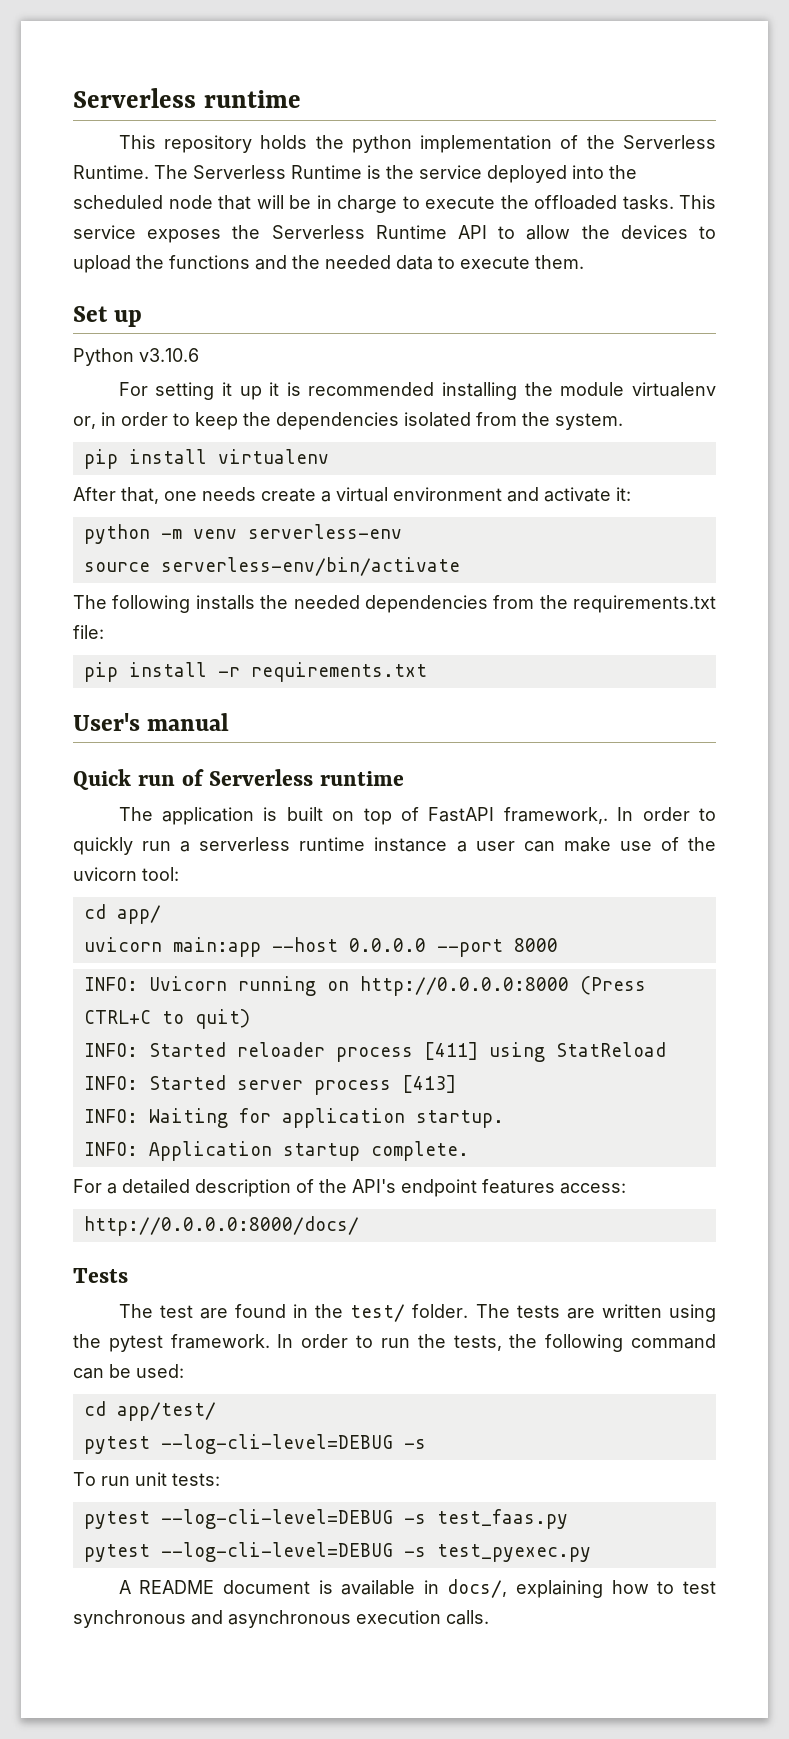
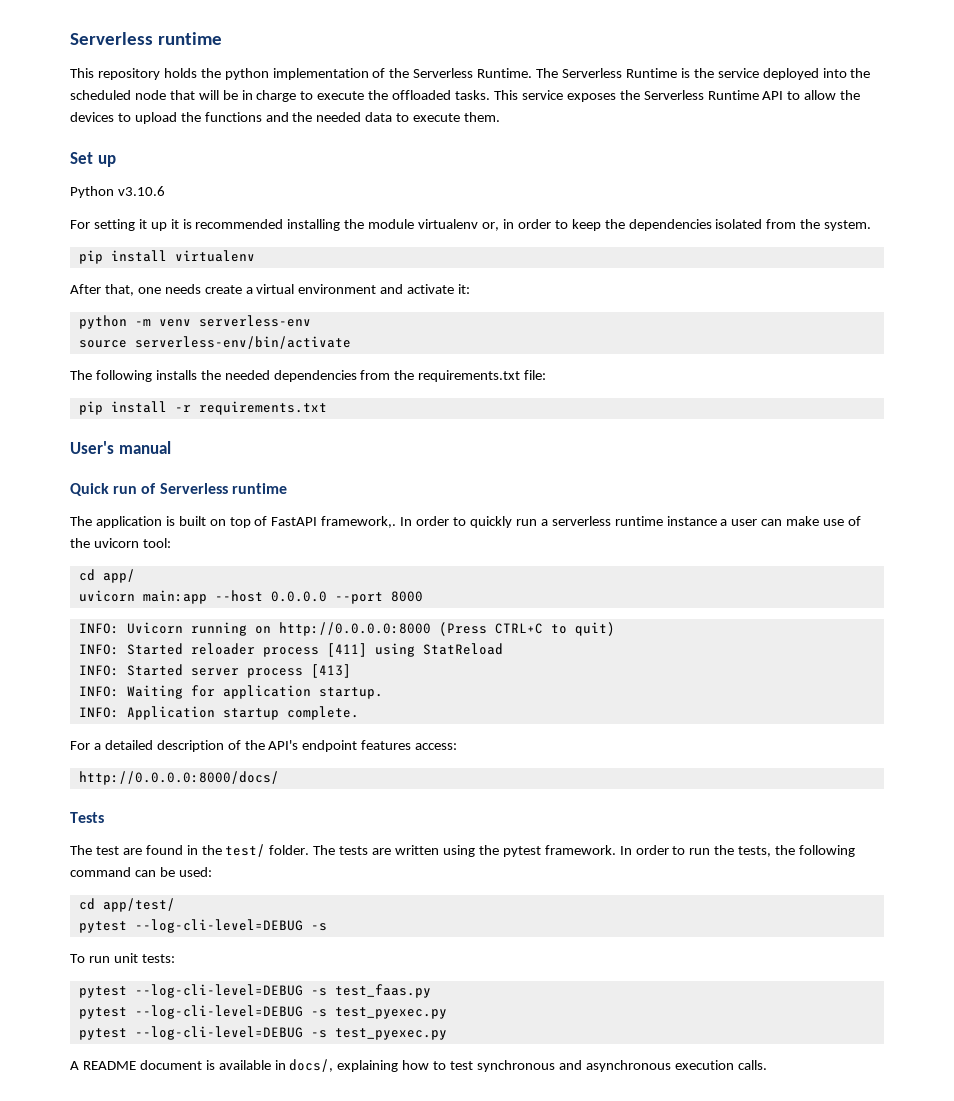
  pytest --log-cli-level=DEBUG -s test_faas.py
+ pytest --log-cli-level=DEBUG -s test_pyexec.py

